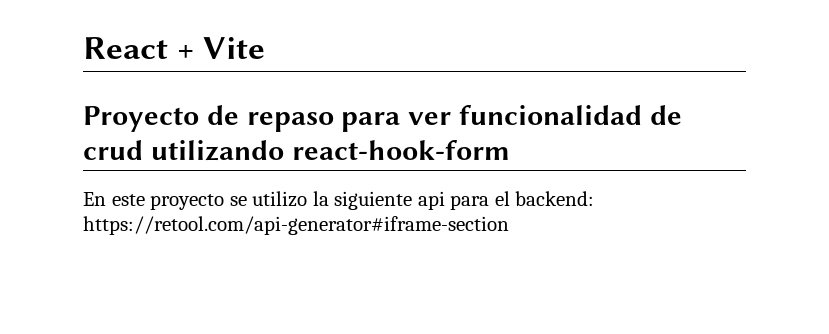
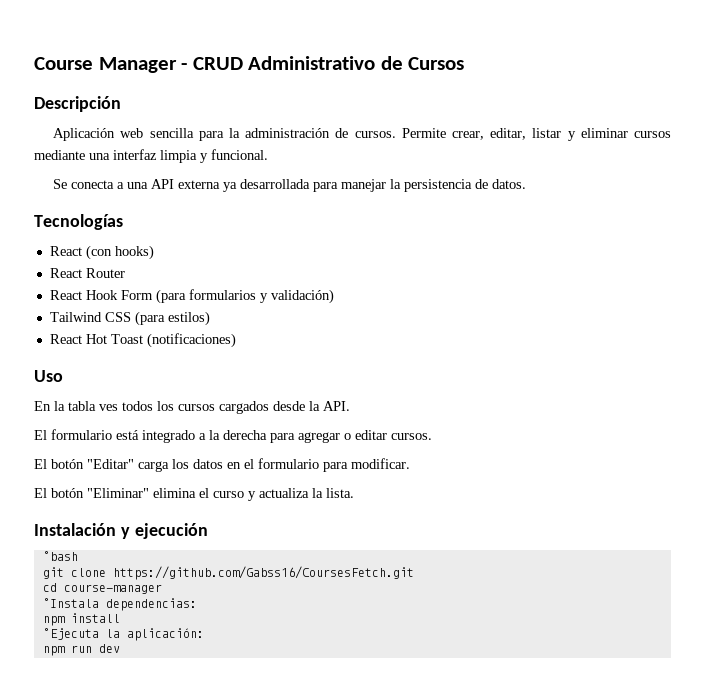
- React + Vite
- Proyecto de repaso para ver funcionalidad de crud utilizando react-hook-form
- En este proyecto se utilizo la siguiente api para el backend: https://retool.com/api-generator#iframe-section
+ Course Manager - CRUD Administrativo de Cursos
+ Descripción
+ Aplicación web sencilla para la administración de cursos. Permite crear, editar, listar y eliminar cursos mediante una interfaz limpia y funcional.
+ Se conecta a una API externa ya desarrollada para manejar la persistencia de datos.
+ Tecnologías
+ React (con hooks)
+ React Router
+ React Hook Form (para formularios y validación)
+ Tailwind CSS (para estilos)
+ React Hot Toast (notificaciones)
+ Uso
+ En la tabla ves todos los cursos cargados desde la API.
+ El formulario está integrado a la derecha para agregar o editar cursos.
+ El botón "Editar" carga los datos en el formulario para modificar.
+ El botón "Eliminar" elimina el curso y actualiza la lista.
+ Instalación y ejecución
+ °bash
+ git clone https://github.com/Gabss16/CoursesFetch.git
+ cd course-manager
+ °Instala dependencias:
+ npm install
+ °Ejecuta la aplicación:
+ npm run dev

